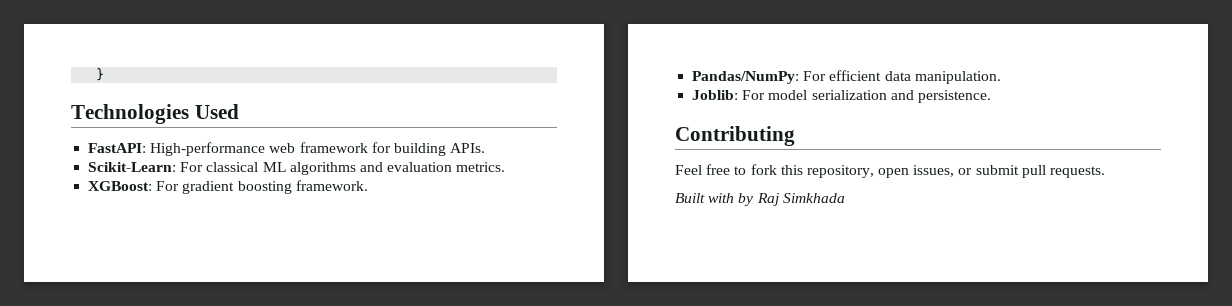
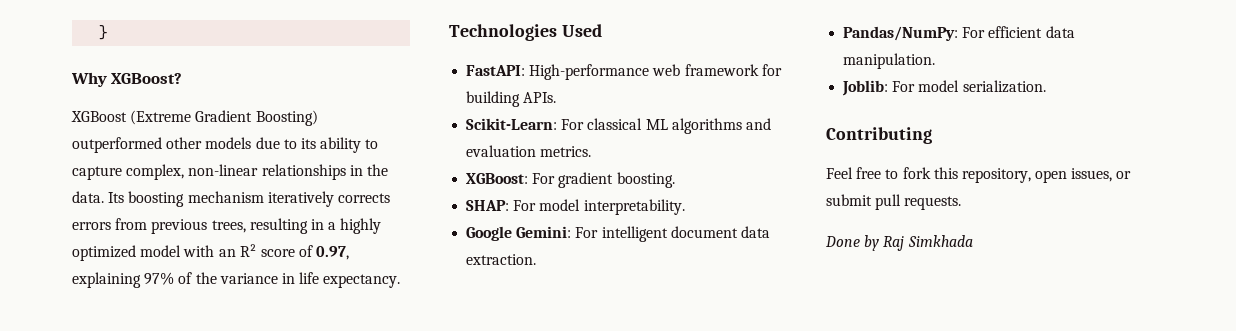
+ Why XGBoost?
+ XGBoost (Extreme Gradient Boosting) outperformed other models due to its ability to capture complex, non-linear relationships in the data. Its boosting mechanism iteratively corrects errors from previous trees, resulting in a highly optimized model with an R² score of 0.97, explaining 97% of the variance in life expectancy.
- XGBoost: For gradient boosting framework.
+ XGBoost: For gradient boosting.
+ SHAP: For model interpretability.
+ Google Gemini: For intelligent document data extraction.
- Joblib: For model serialization and persistence.
+ Joblib: For model serialization.
- Built with by Raj Simkhada
+ Done by Raj Simkhada

